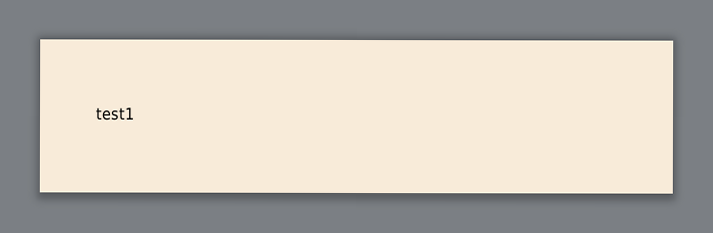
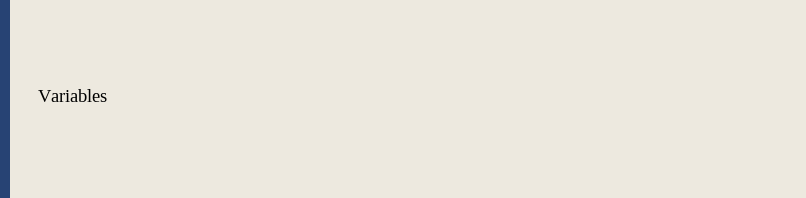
- test1
+ Variables

